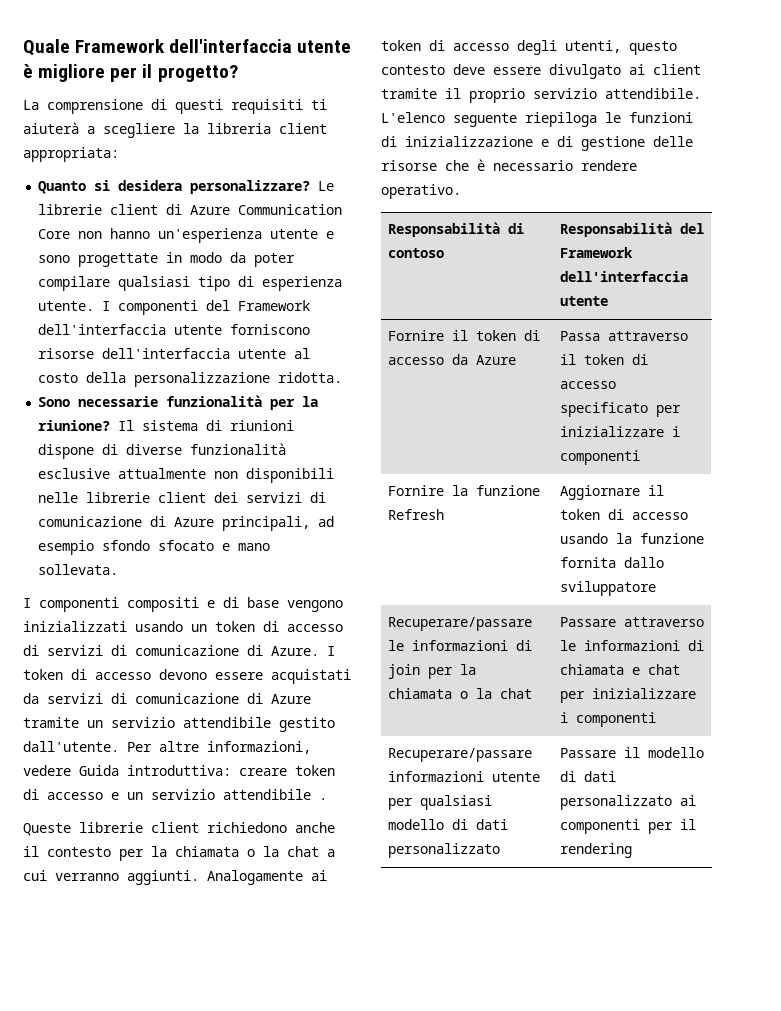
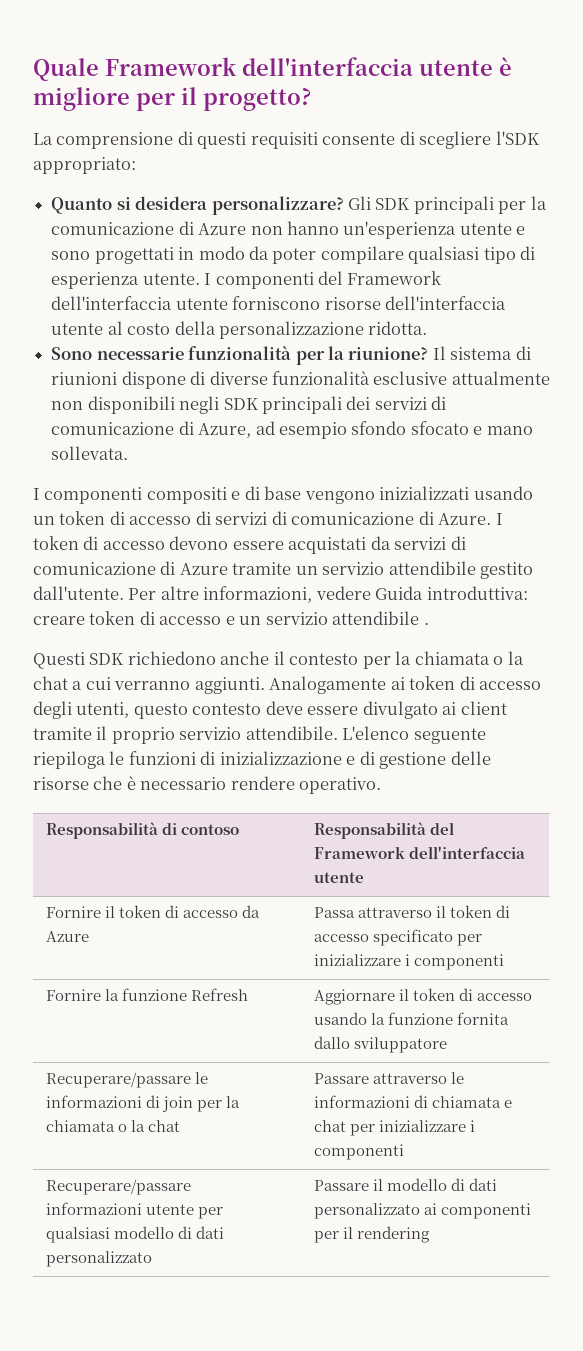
- La comprensione di questi requisiti ti aiuterà a scegliere la libreria client appropriata:
- Quanto si desidera personalizzare? Le librerie client di Azure Communication Core non hanno un'esperienza utente e sono progettate in modo da poter compilare qualsiasi tipo di esperienza utente.
+ La comprensione di questi requisiti consente di scegliere l'SDK appropriato:
+ Quanto si desidera personalizzare? Gli SDK principali per la comunicazione di Azure non hanno un'esperienza utente e sono progettati in modo da poter compilare qualsiasi tipo di esperienza utente.
- Il sistema di riunioni dispone di diverse funzionalità esclusive attualmente non disponibili nelle librerie client dei servizi di comunicazione di Azure principali, ad esempio sfondo sfocato e mano sollevata.
+ Il sistema di riunioni dispone di diverse funzionalità esclusive attualmente non disponibili negli SDK principali dei servizi di comunicazione di Azure, ad esempio sfondo sfocato e mano sollevata.
- Queste librerie client richiedono anche il contesto per la chiamata o la chat a cui verranno aggiunti.
+ Questi SDK richiedono anche il contesto per la chiamata o la chat a cui verranno aggiunti.

